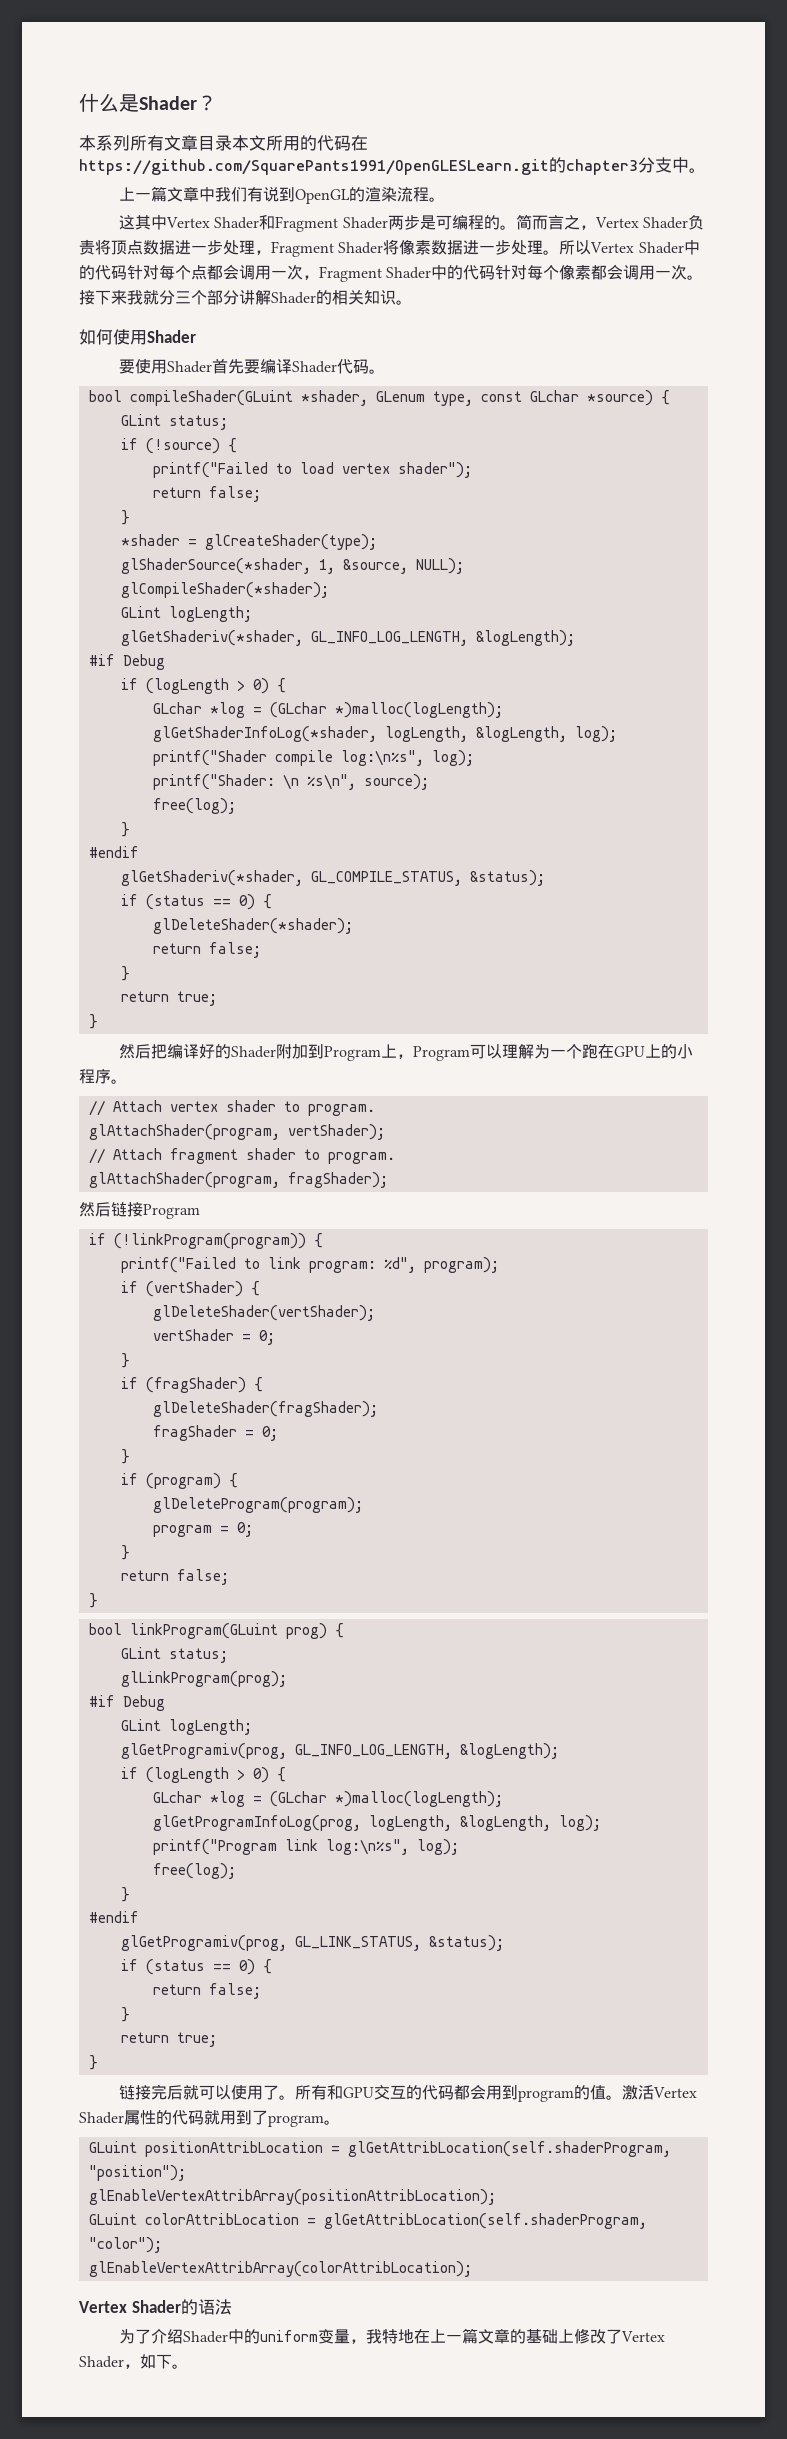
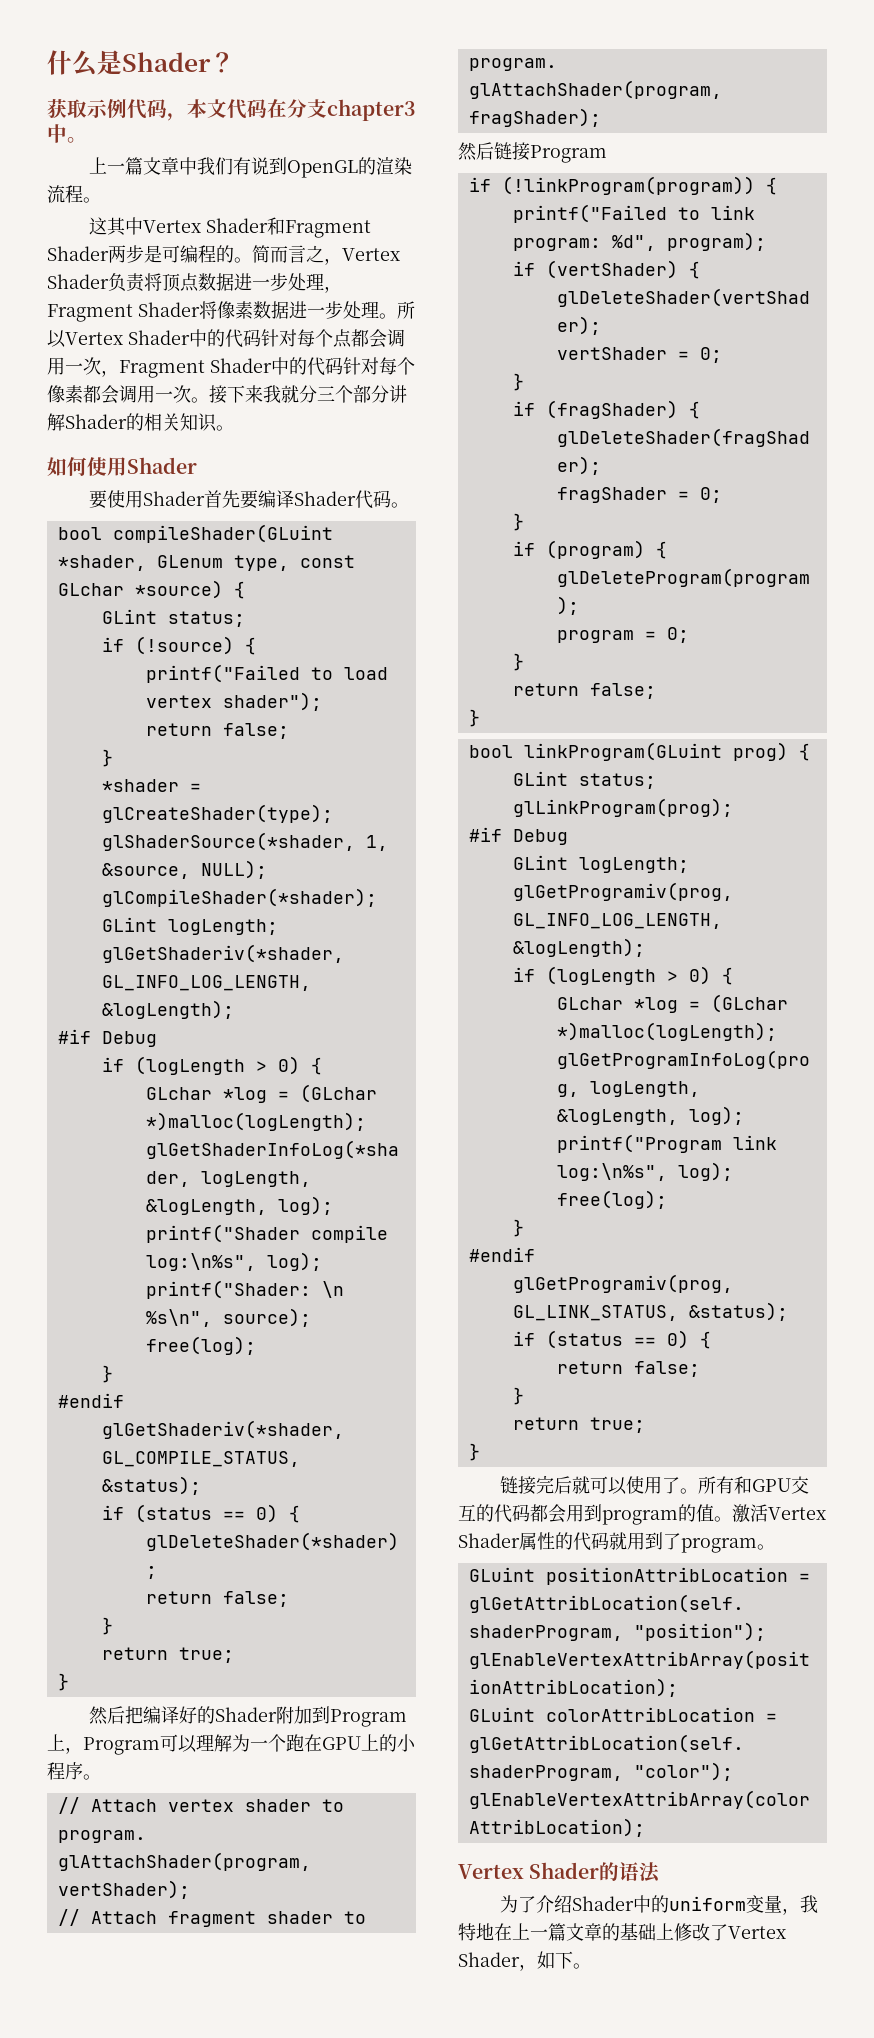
- 本系列所有文章目录本文所用的代码在https://github.com/SquarePants1991/OpenGLESLearn.git的chapter3分支中。
+ 获取示例代码，本文代码在分支chapter3中。

